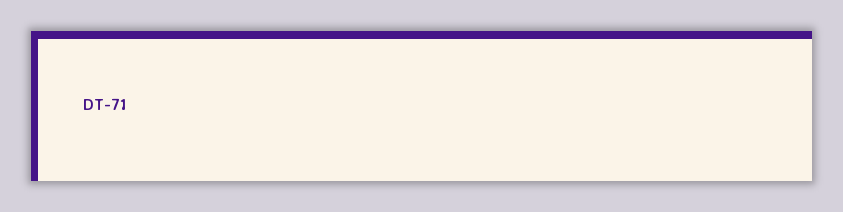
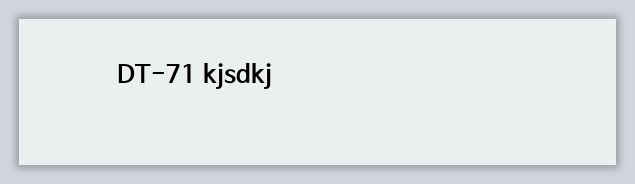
- DT-71
+ DT-71 kjsdkj

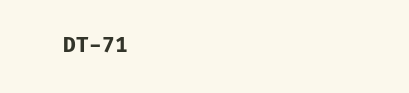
- DT-71 kjsdkj
+ DT-71

